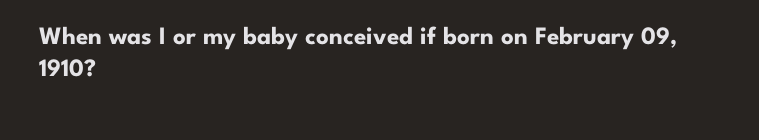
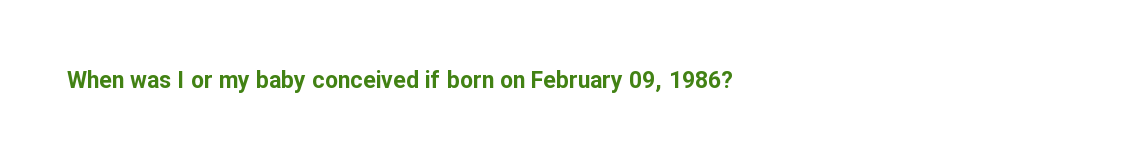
- When was I or my baby conceived if born on February 09, 1910?
+ When was I or my baby conceived if born on February 09, 1986?

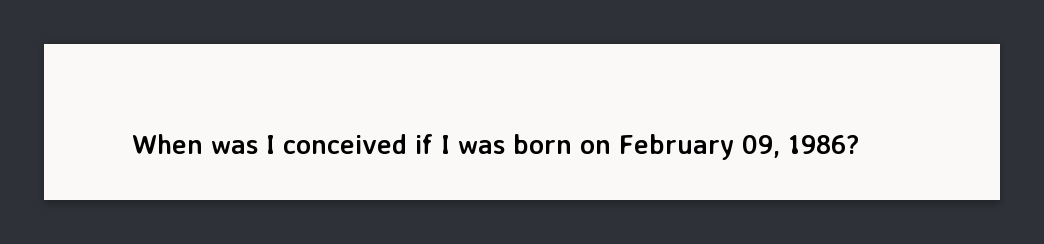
- When was I or my baby conceived if born on February 09, 1986?
+ When was I conceived if I was born on February 09, 1986?

